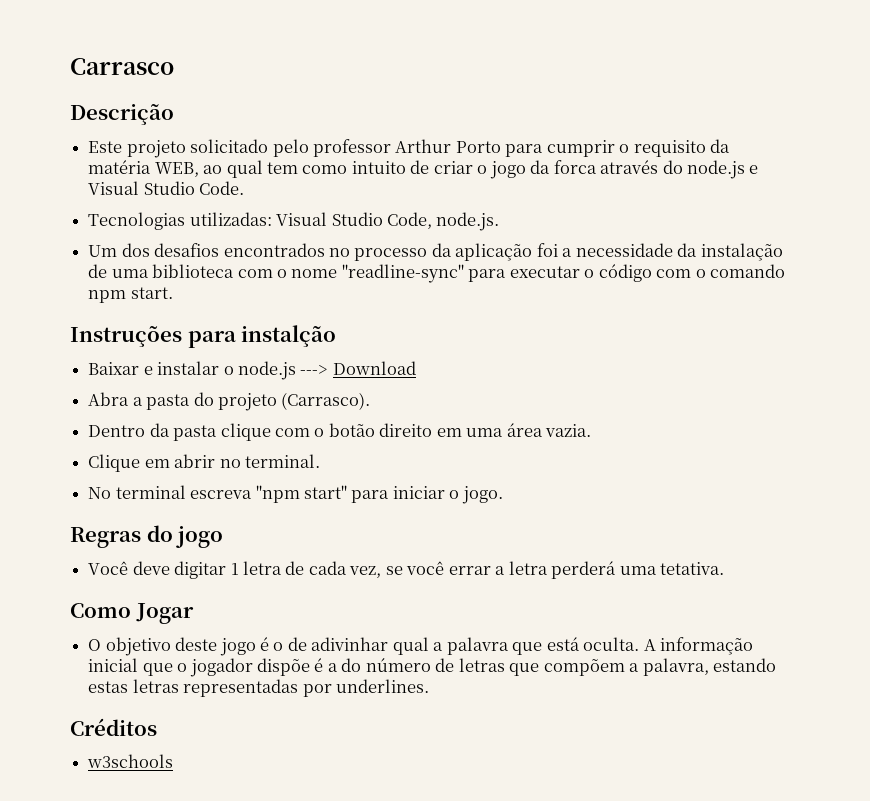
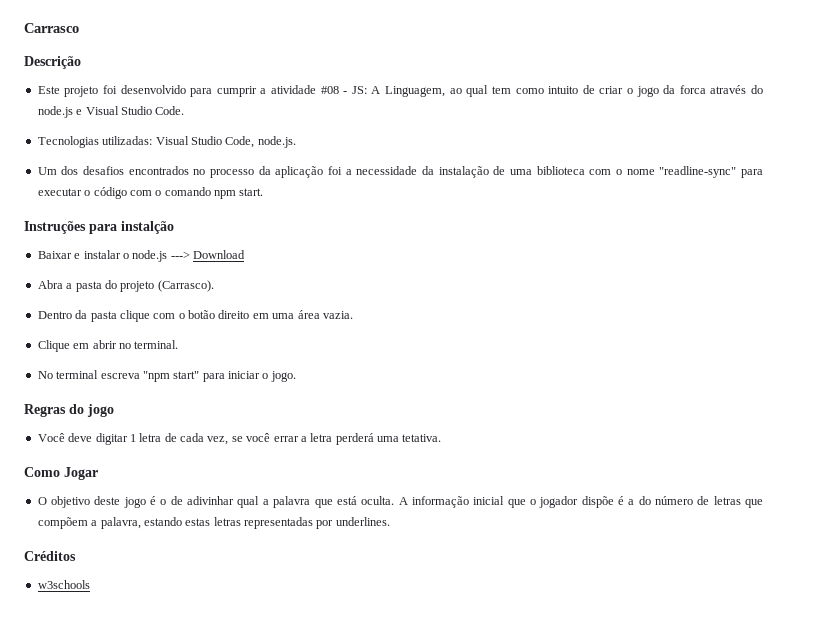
- Este projeto solicitado pelo professor Arthur Porto para cumprir o requisito da matéria WEB, ao qual tem como intuito de criar o jogo da forca através do node.js e Visual Studio Code.
+ Este projeto foi desenvolvido para cumprir a atividade #08 - JS: A Linguagem, ao qual tem como intuito de criar o jogo da forca através do node.js e Visual Studio Code.

